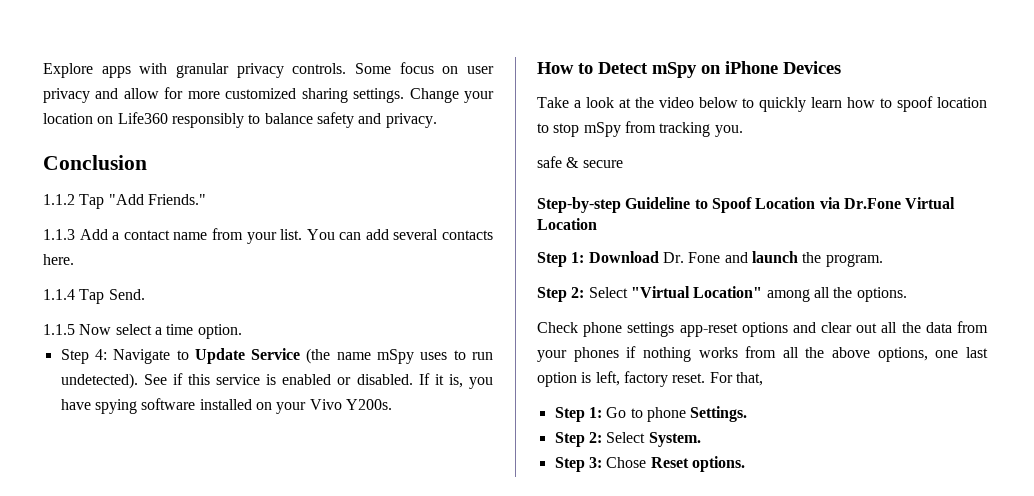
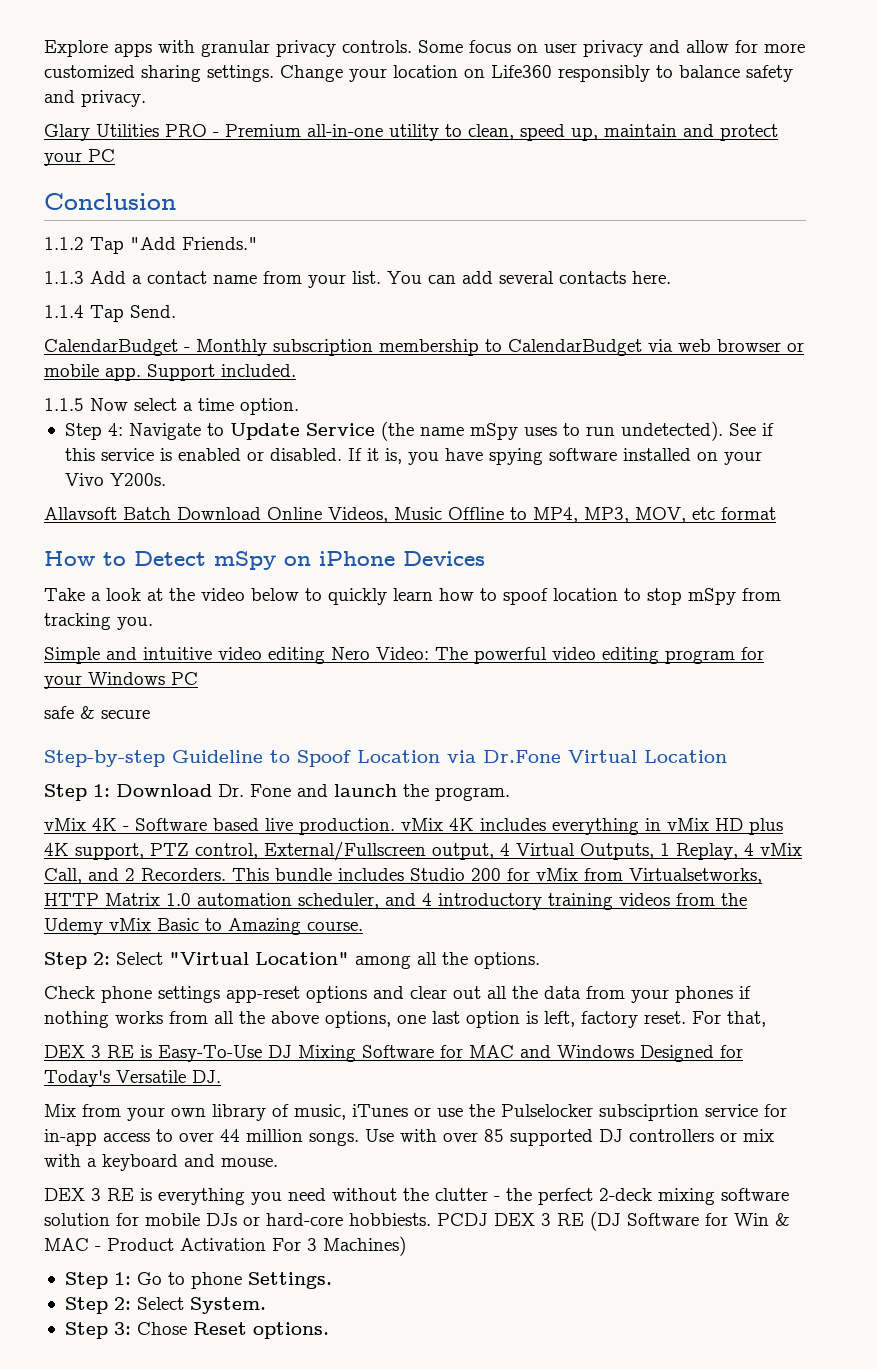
+ Glary Utilities PRO - Premium all-in-one utility to clean, speed up, maintain and protect your PC
+ CalendarBudget - Monthly subscription membership to CalendarBudget via web browser or mobile app. Support included.
+ Allavsoft Batch Download Online Videos, Music Offline to MP4, MP3, MOV, etc format
+ Simple and intuitive video editing Nero Video: The powerful video editing program for your Windows PC
+ vMix 4K - Software based live production. vMix 4K includes everything in vMix HD plus 4K support, PTZ control, External/Fullscreen output, 4 Virtual Outputs, 1 Replay, 4 vMix Call, and 2 Recorders. This bundle includes Studio 200 for vMix from Virtualsetworks, HTTP Matrix 1.0 automation scheduler, and 4 introductory training videos from the Udemy vMix Basic to Amazing course.
+ DEX 3 RE is Easy-To-Use DJ Mixing Software for MAC and Windows Designed for Today's Versatile DJ.
+ Mix from your own library of music, iTunes or use the Pulselocker subsciprtion service for in-app access to over 44 million songs. Use with over 85 supported DJ controllers or mix with a keyboard and mouse.
+ DEX 3 RE is everything you need without the clutter - the perfect 2-deck mixing software solution for mobile DJs or hard-core hobbiests. PCDJ DEX 3 RE (DJ Software for Win & MAC - Product Activation For 3 Machines)

